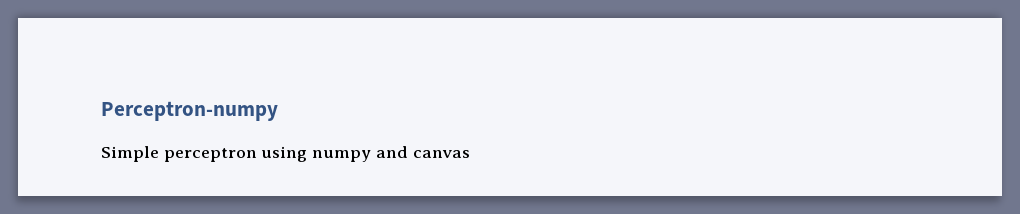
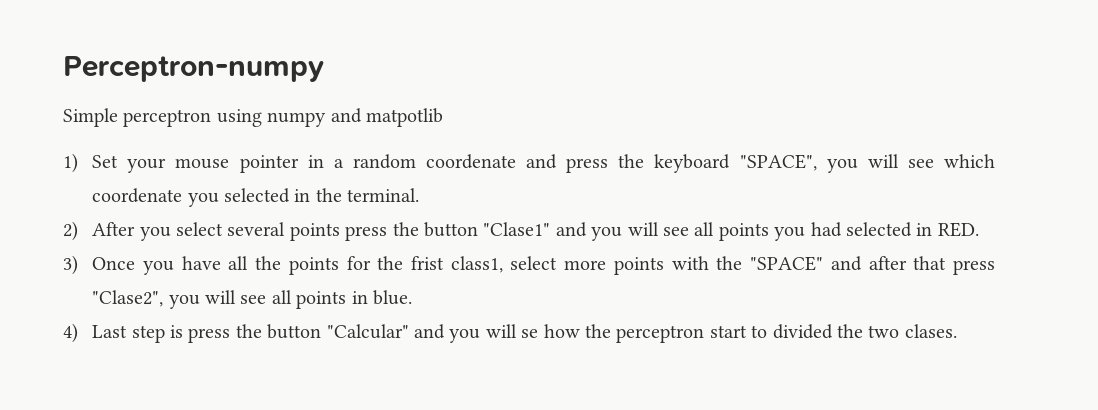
- Simple perceptron using numpy and canvas
+ Simple perceptron using numpy and matpotlib
+ 1) Set your mouse pointer in a random coordenate and press the keyboard "SPACE", you will see which coordenate you selected in the terminal.
+ 2) After you select several points press the button "Clase1" and you will see all points you had selected in RED.
+ 3) Once you have all the points for the frist class1, select more points with the "SPACE" and after that press "Clase2", you will see all points in blue.
+ 4) Last step is press the button "Calcular" and you will se how the perceptron start to divided the two clases.

